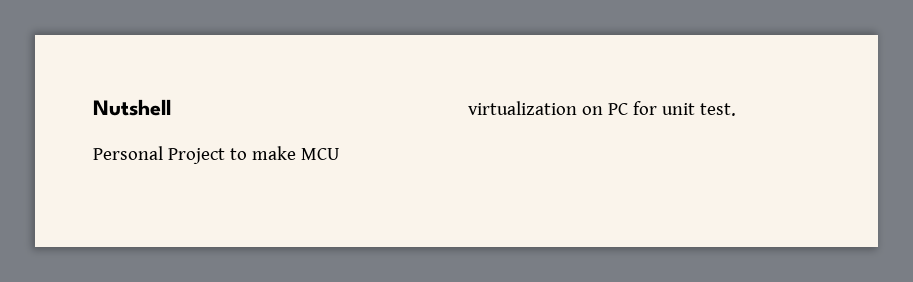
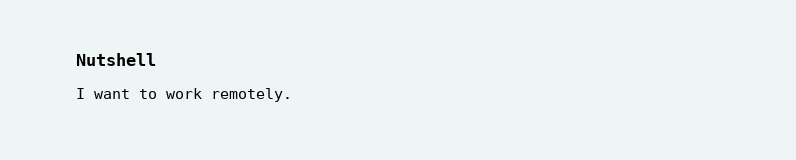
- Personal Project to make MCU virtualization on PC for unit test.
+ I want to work remotely.

